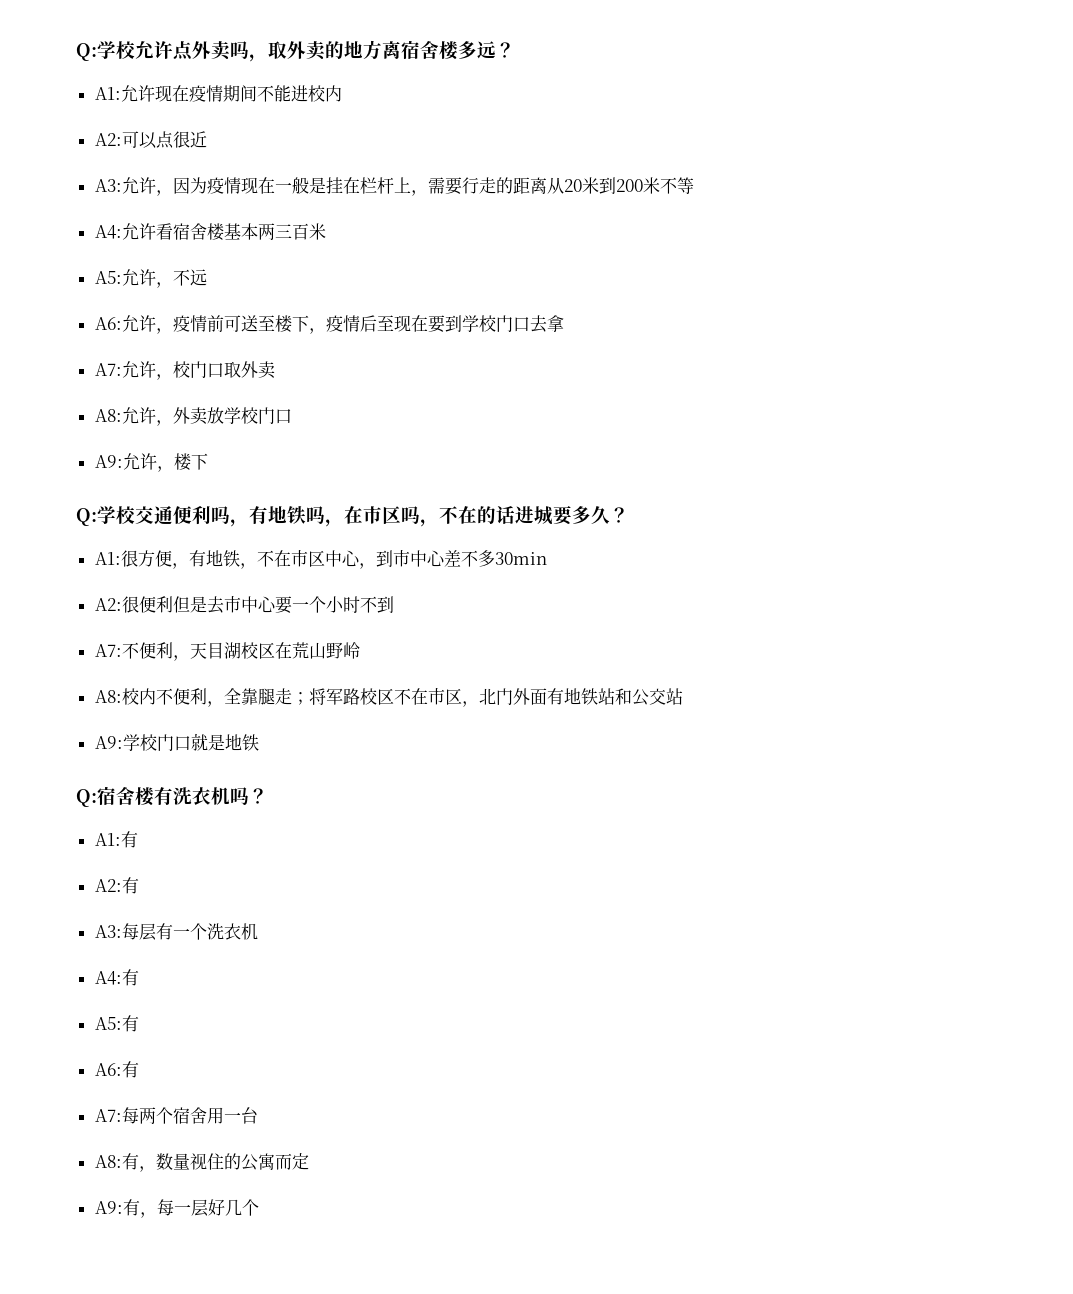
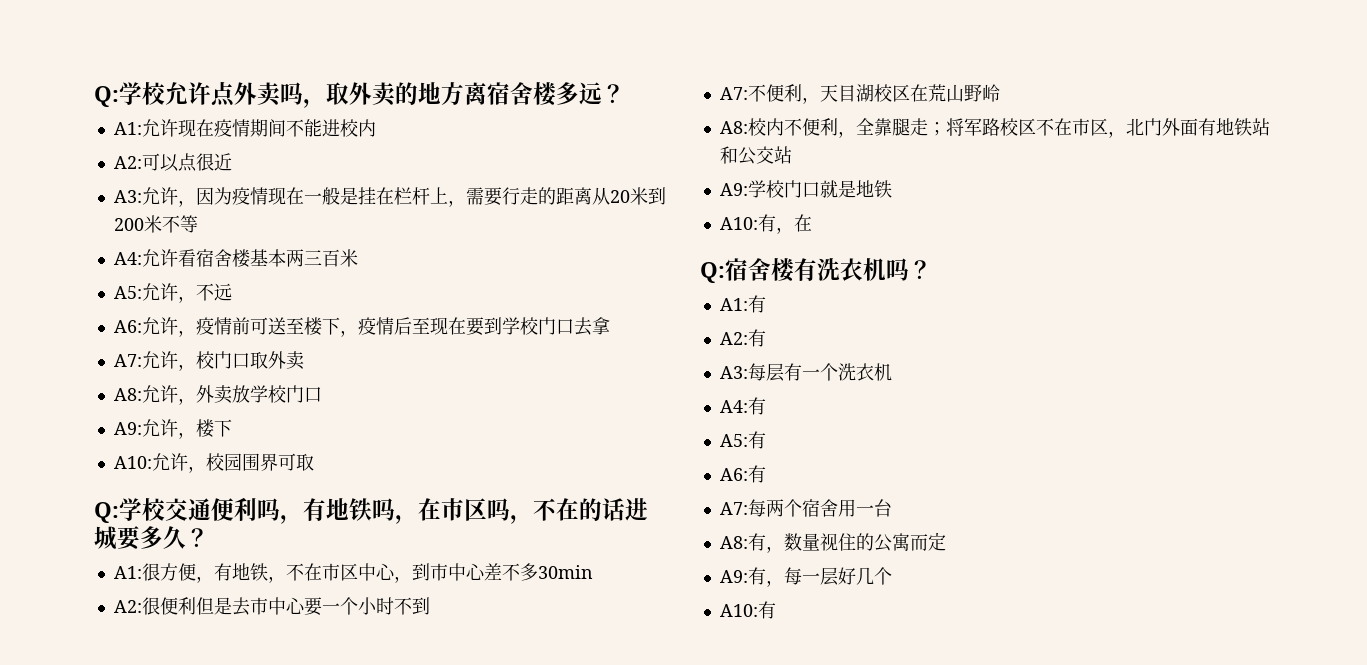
+ A10:允许，校园围界可取
+ A10:有，在
  A9:有，每一层好几个
+ A10:有

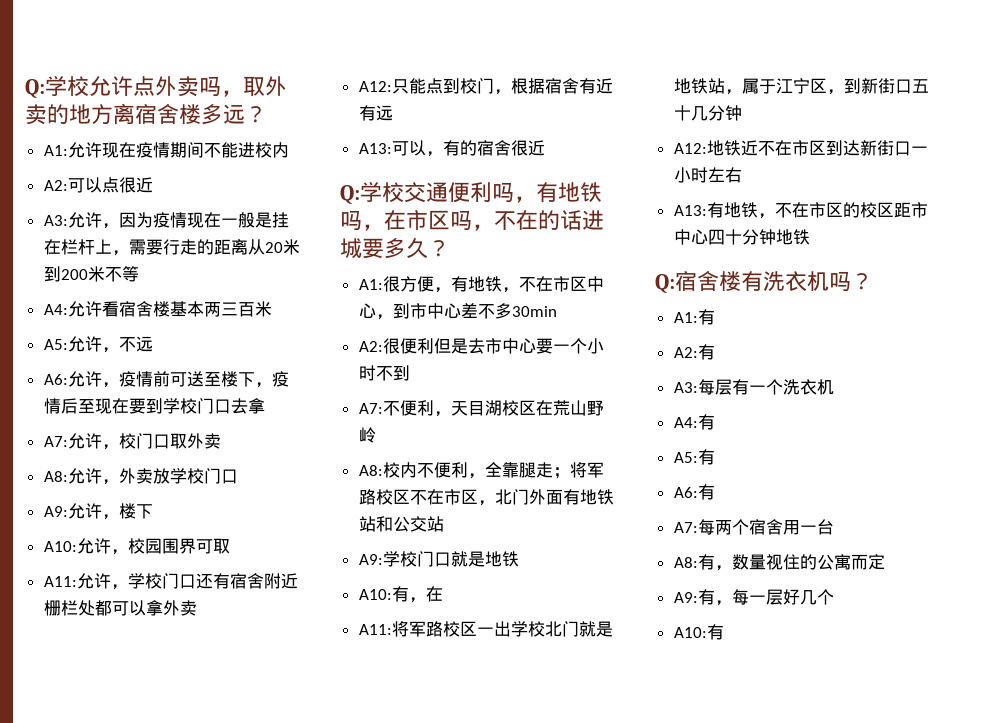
+ A11:允许，学校门口还有宿舍附近栅栏处都可以拿外卖
+ A12:只能点到校门，根据宿舍有近有远
+ A13:可以，有的宿舍很近
+ A11:将军路校区一出学校北门就是地铁站，属于江宁区，到新街口五十几分钟
+ A12:地铁近不在市区到达新街口一小时左右
+ A13:有地铁，不在市区的校区距市中心四十分钟地铁

